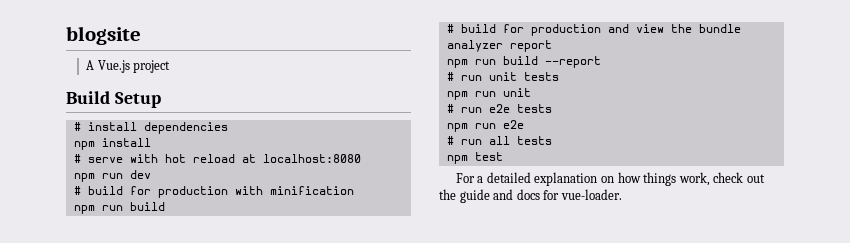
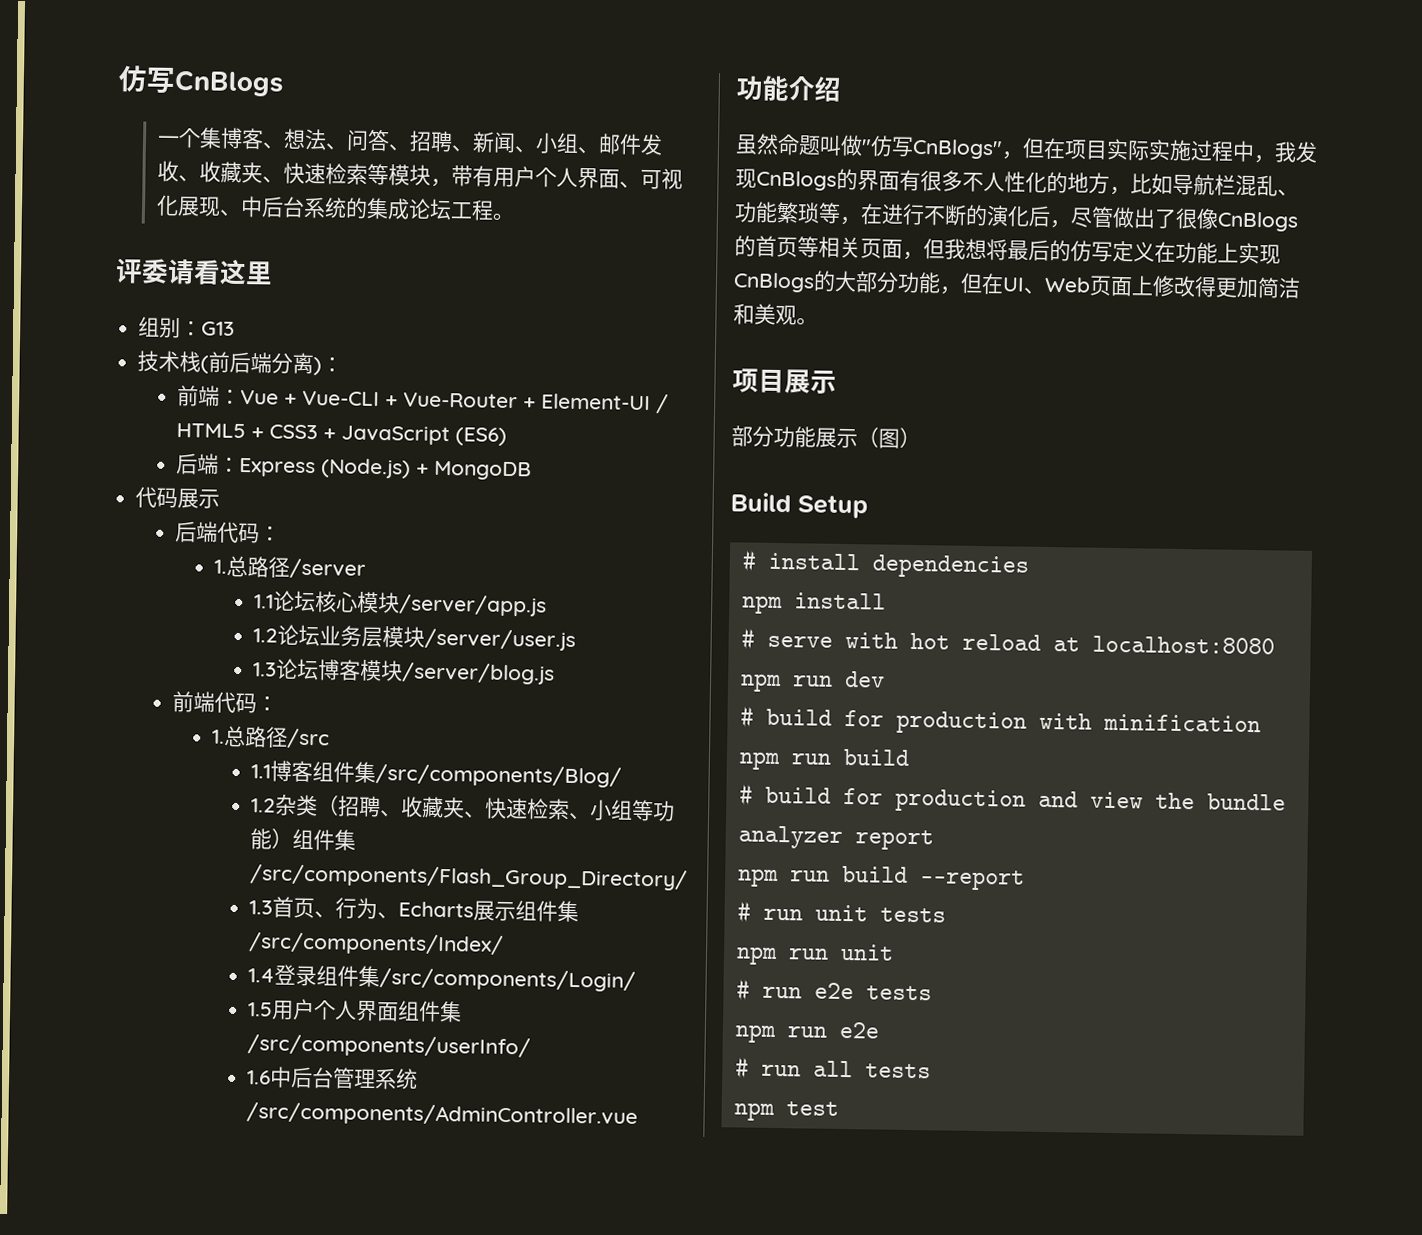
- blogsite
- A Vue.js project
+ 仿写CnBlogs
+ 一个集博客、想法、问答、招聘、新闻、小组、邮件发收、收藏夹、快速检索等模块，带有用户个人界面、可视化展现、中后台系统的集成论坛工程。
+ 评委请看这里
+ 组别：G13
+ 技术栈(前后端分离)：
+ 前端：Vue + Vue-CLI + Vue-Router + Element-UI / HTML5 + CSS3 + JavaScript (ES6)
+ 后端：Express (Node.js) + MongoDB
+ 代码展示
+ 后端代码：
+ 1.总路径/server
+ 1.1论坛核心模块/server/app.js
+ 1.2论坛业务层模块/server/user.js
+ 1.3论坛博客模块/server/blog.js
+ 前端代码：
+ 1.总路径/src
+ 1.1博客组件集/src/components/Blog/
+ 1.2杂类（招聘、收藏夹、快速检索、小组等功能）组件集/src/components/Flash_Group_Directory/
+ 1.3首页、行为、Echarts展示组件集/src/components/Index/
+ 1.4登录组件集/src/components/Login/
+ 1.5用户个人界面组件集/src/components/userInfo/
+ 1.6中后台管理系统/src/components/AdminController.vue
+ 功能介绍
+ 虽然命题叫做"仿写CnBlogs"，但在项目实际实施过程中，我发现CnBlogs的界面有很多不人性化的地方，比如导航栏混乱、功能繁琐等，在进行不断的演化后，尽管做出了很像CnBlogs的首页等相关页面，但我想将最后的仿写定义在功能上实现CnBlogs的大部分功能，但在UI、Web页面上修改得更加简洁和美观。
+ 项目展示
+ 部分功能展示（图）
- For a detailed explanation on how things work, check out the guide and docs for vue-loader.

